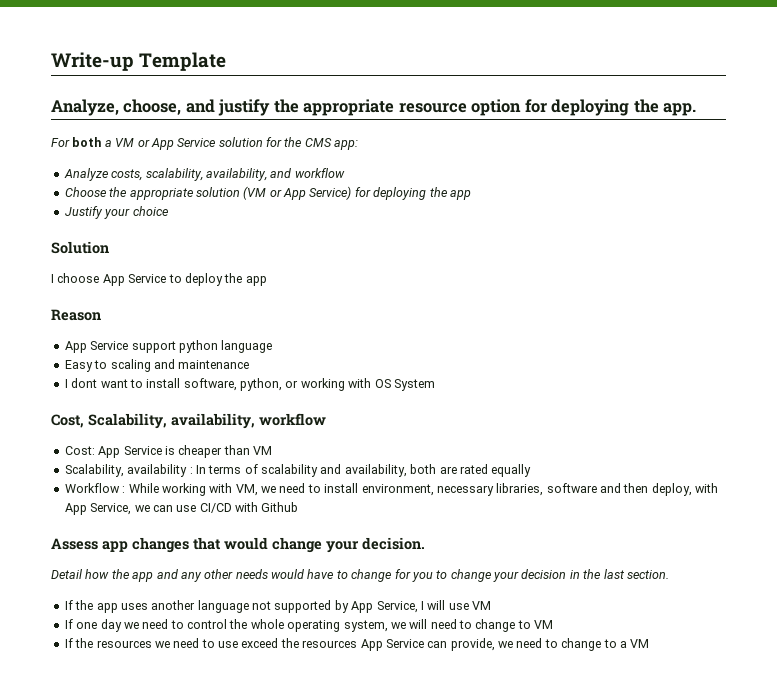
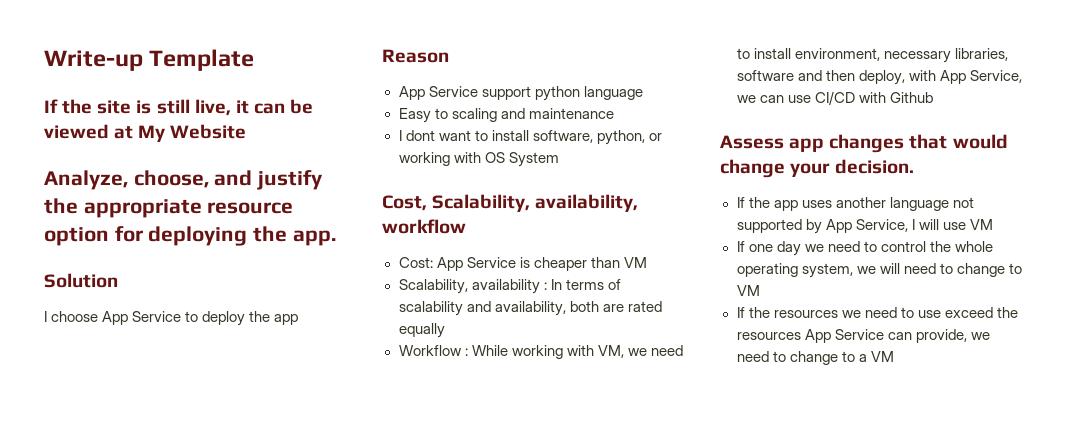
+ If the site is still live, it can be viewed at My Website
- For both a VM or App Service solution for the CMS app:
- Analyze costs, scalability, availability, and workflow
- Choose the appropriate solution (VM or App Service) for deploying the app
- Justify your choice
- Detail how the app and any other needs would have to change for you to change your decision in the last section.

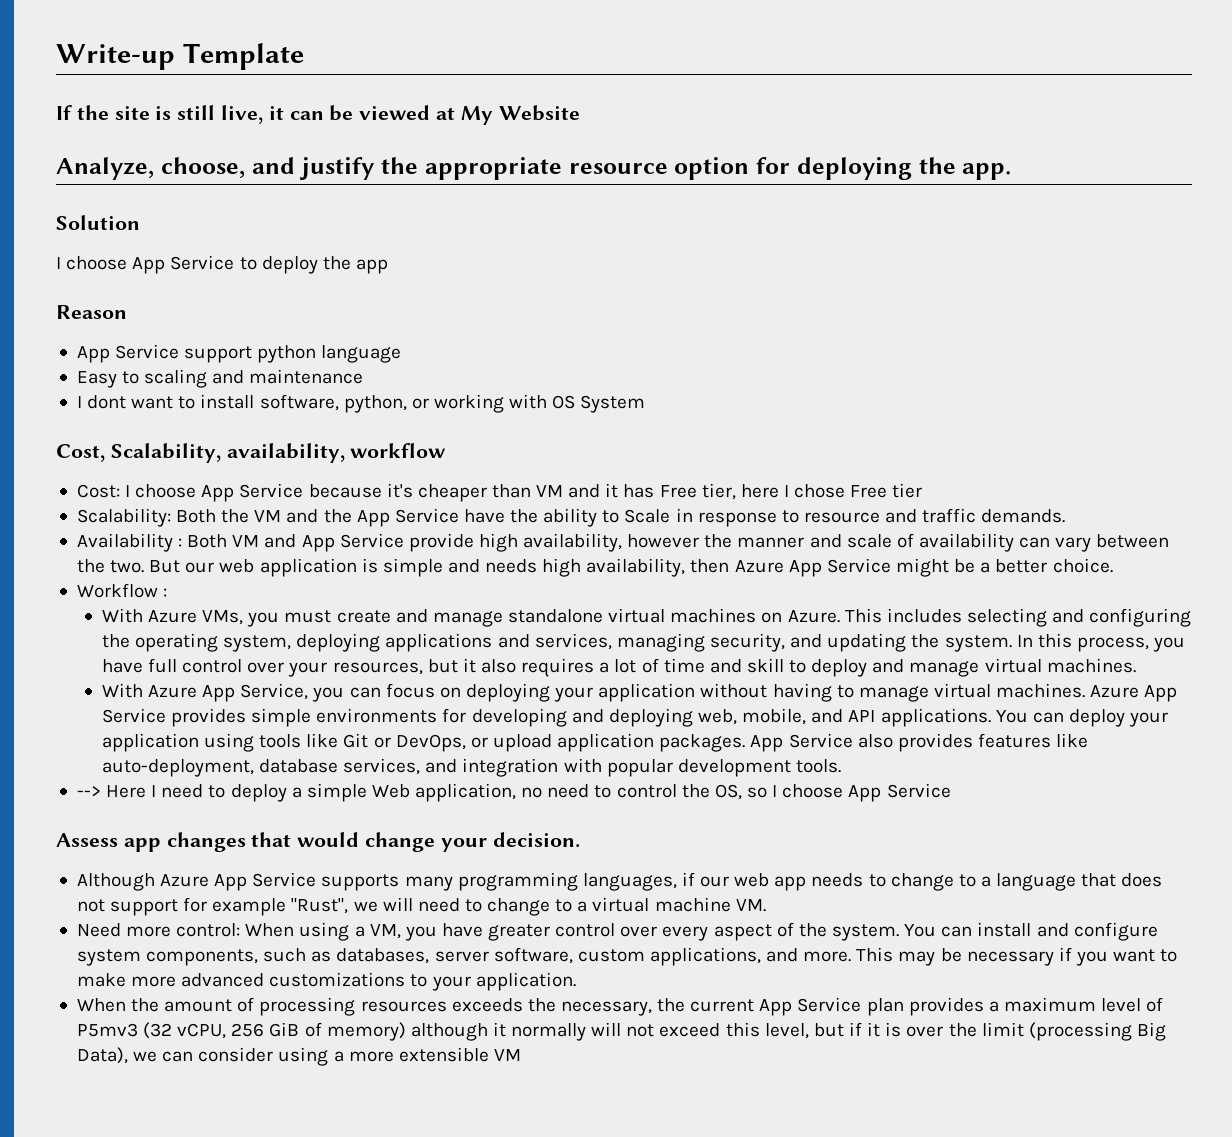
- Cost: App Service is cheaper than VM
- Scalability, availability : In terms of scalability and availability, both are rated equally
- Workflow : While working with VM, we need to install environment, necessary libraries, software and then deploy, with App Service, we can use CI/CD with Github
+ Cost: I choose App Service because it's cheaper than VM and it has Free tier, here I chose Free tier
+ Scalability: Both the VM and the App Service have the ability to Scale in response to resource and traffic demands.
+ Availability : Both VM and App Service provide high availability, however the manner and scale of availability can vary between the two. But our web application is simple and needs high availability, then Azure App Service might be a better choice.
+ Workflow :
+ With Azure VMs, you must create and manage standalone virtual machines on Azure. This includes selecting and configuring the operating system, deploying applications and services, managing security, and updating the system. In this process, you have full control over your resources, but it also requires a lot of time and skill to deploy and manage virtual machines.
+ With Azure App Service, you can focus on deploying your application without having to manage virtual machines. Azure App Service provides simple environments for developing and deploying web, mobile, and API applications. You can deploy your application using tools like Git or DevOps, or upload application packages. App Service also provides features like auto-deployment, database services, and integration with popular development tools.
+ --> Here I need to deploy a simple Web application, no need to control the OS, so I choose App Service
- If the app uses another language not supported by App Service, I will use VM
- If one day we need to control the whole operating system, we will need to change to VM
- If the resources we need to use exceed the resources App Service can provide, we need to change to a VM
+ Although Azure App Service supports many programming languages, if our web app needs to change to a language that does not support for example "Rust", we will need to change to a virtual machine VM.
+ Need more control: When using a VM, you have greater control over every aspect of the system. You can install and configure system components, such as databases, server software, custom applications, and more. This may be necessary if you want to make more advanced customizations to your application.
+ When the amount of processing resources exceeds the necessary, the current App Service plan provides a maximum level of P5mv3 (32 vCPU, 256 GiB of memory) although it normally will not exceed this level, but if it is over the limit (processing Big Data), we can consider using a more extensible VM

